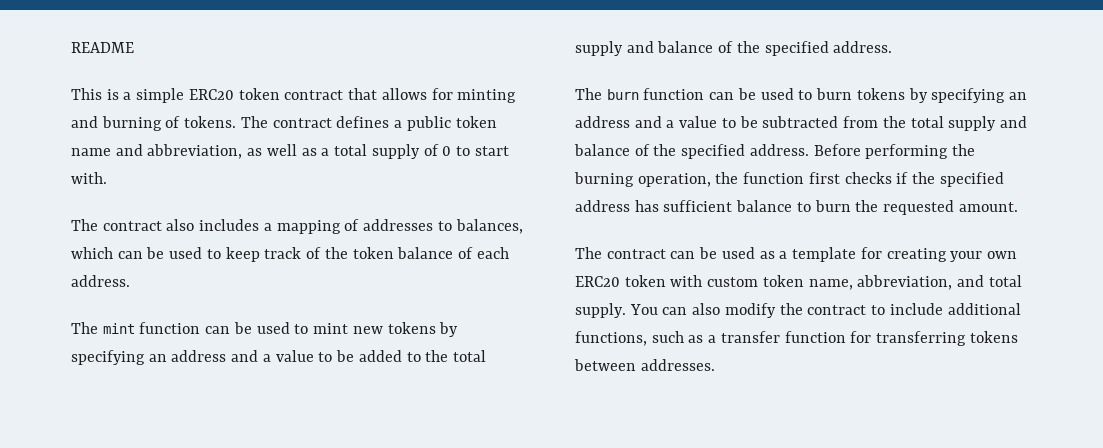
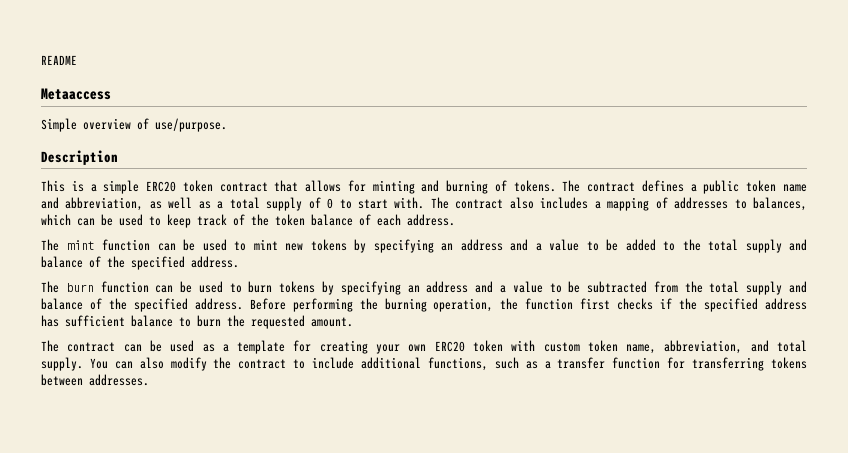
+ Metaaccess
+ Simple overview of use/purpose.
+ Description
- The contract defines a public token name and abbreviation, as well as a total supply of 0 to start with.
- The contract also includes a mapping of addresses to balances, which can be used to keep track of the token balance of each address.
+ The contract defines a public token name and abbreviation, as well as a total supply of 0 to start with. The contract also includes a mapping of addresses to balances, which can be used to keep track of the token balance of each address.

